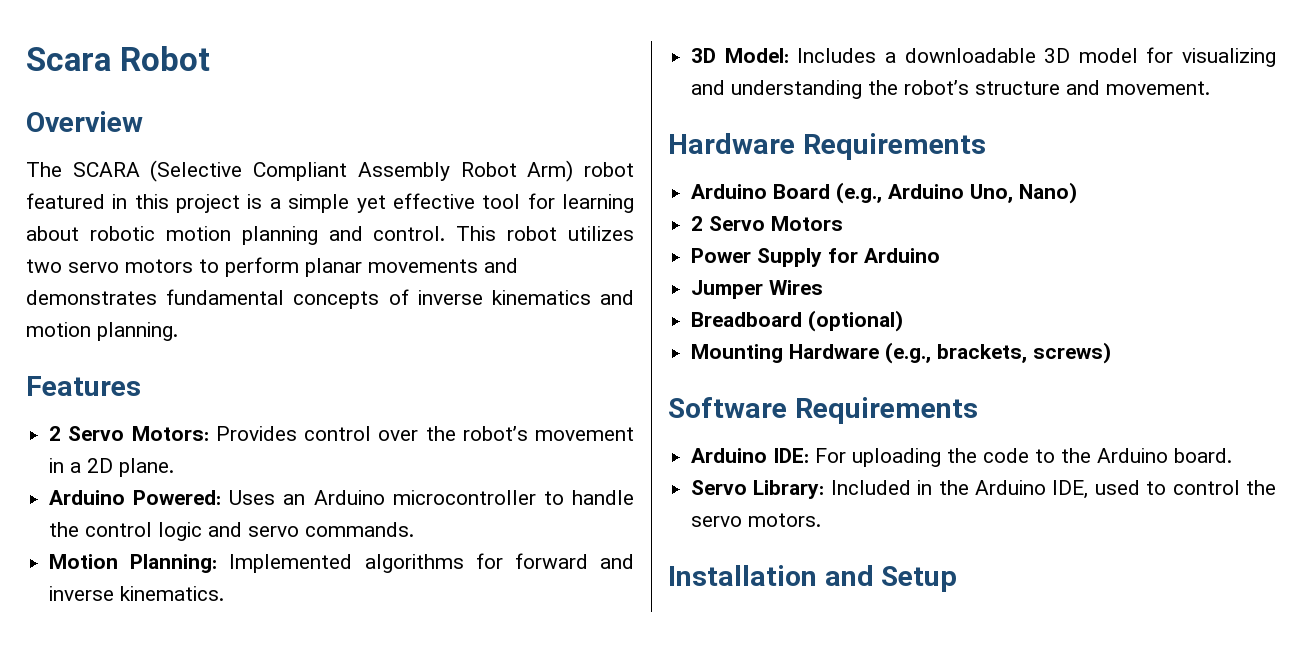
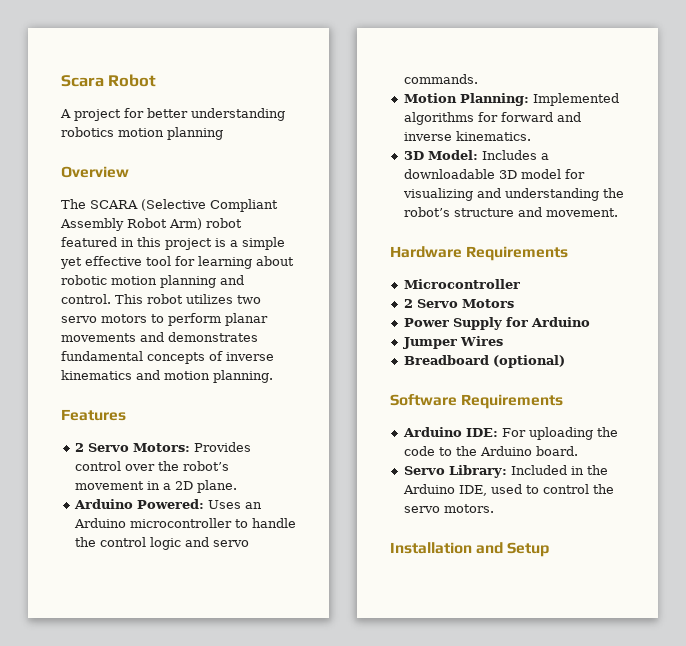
+ A project for better understanding robotics motion planning
- Arduino Board (e.g., Arduino Uno, Nano)
+ Microcontroller
- Mounting Hardware (e.g., brackets, screws)

